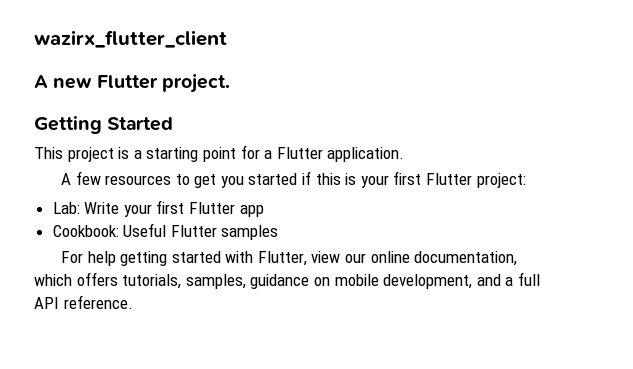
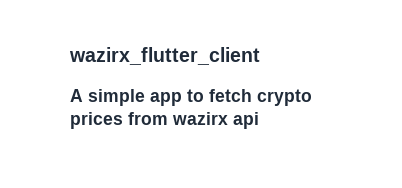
- A new Flutter project.
- Getting Started
- This project is a starting point for a Flutter application.
- A few resources to get you started if this is your first Flutter project:
- Lab: Write your first Flutter app
- Cookbook: Useful Flutter samples
- For help getting started with Flutter, view our online documentation, which offers tutorials, samples, guidance on mobile development, and a full API reference.
+ A simple app to fetch crypto prices from wazirx api

